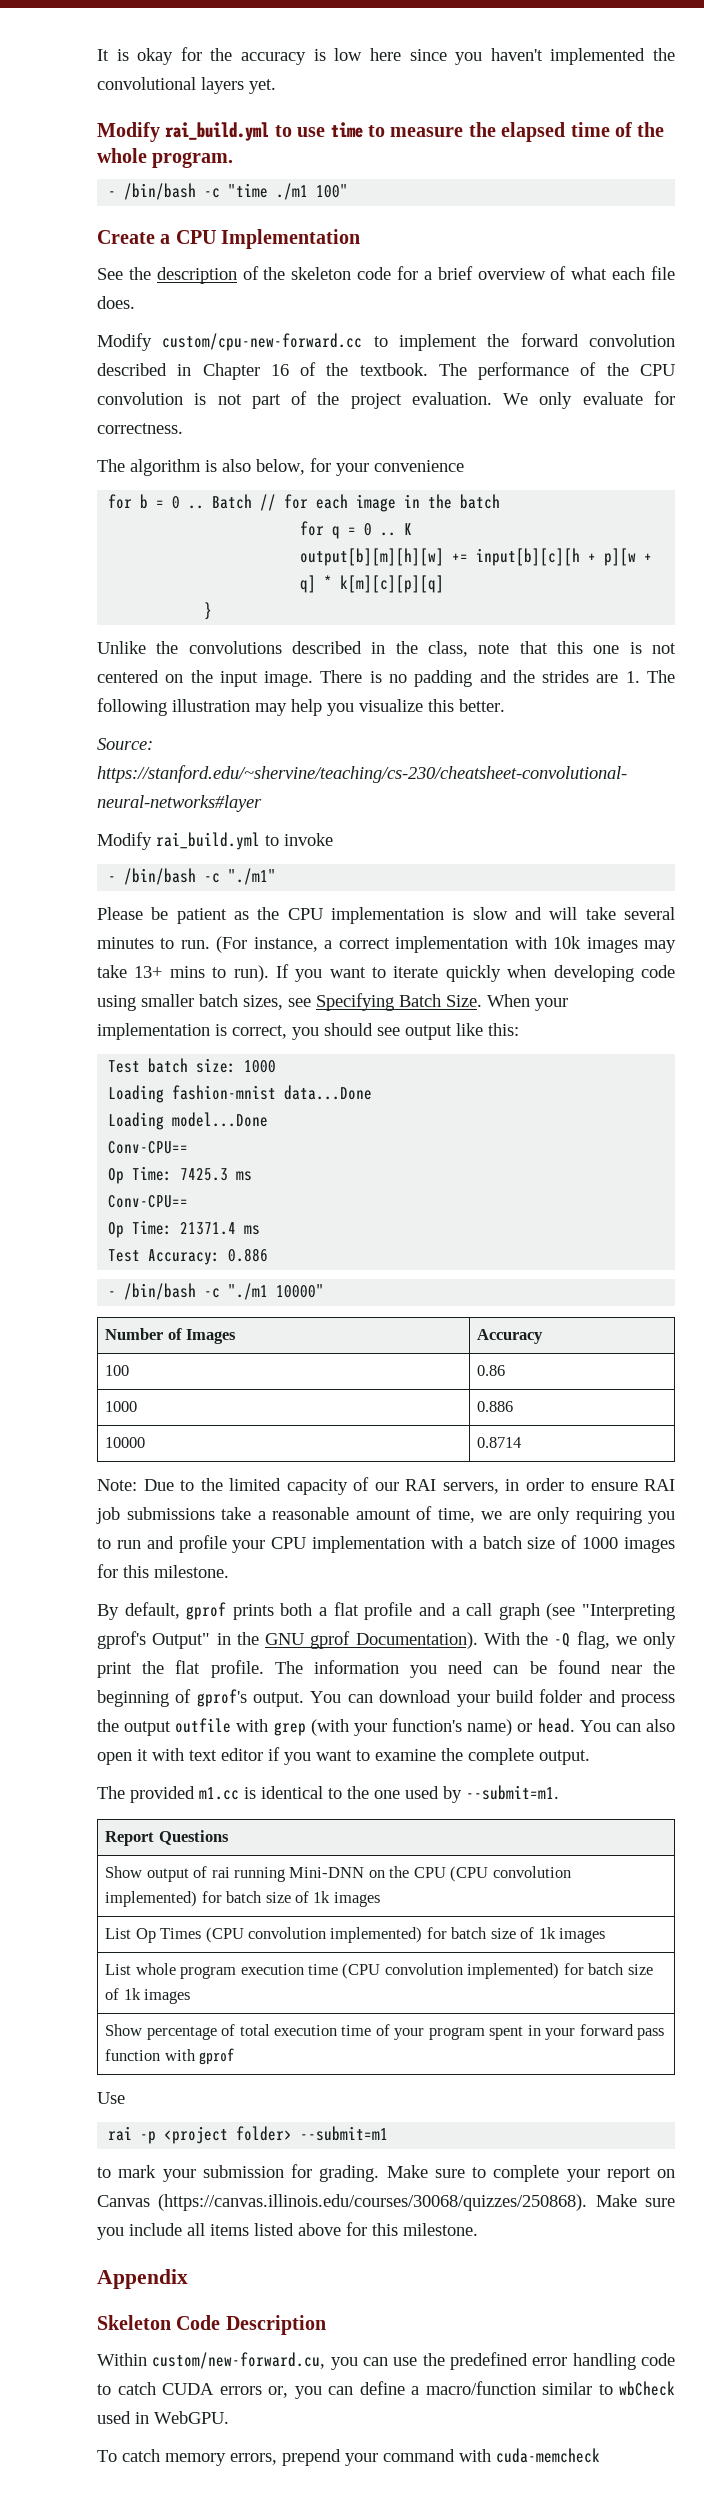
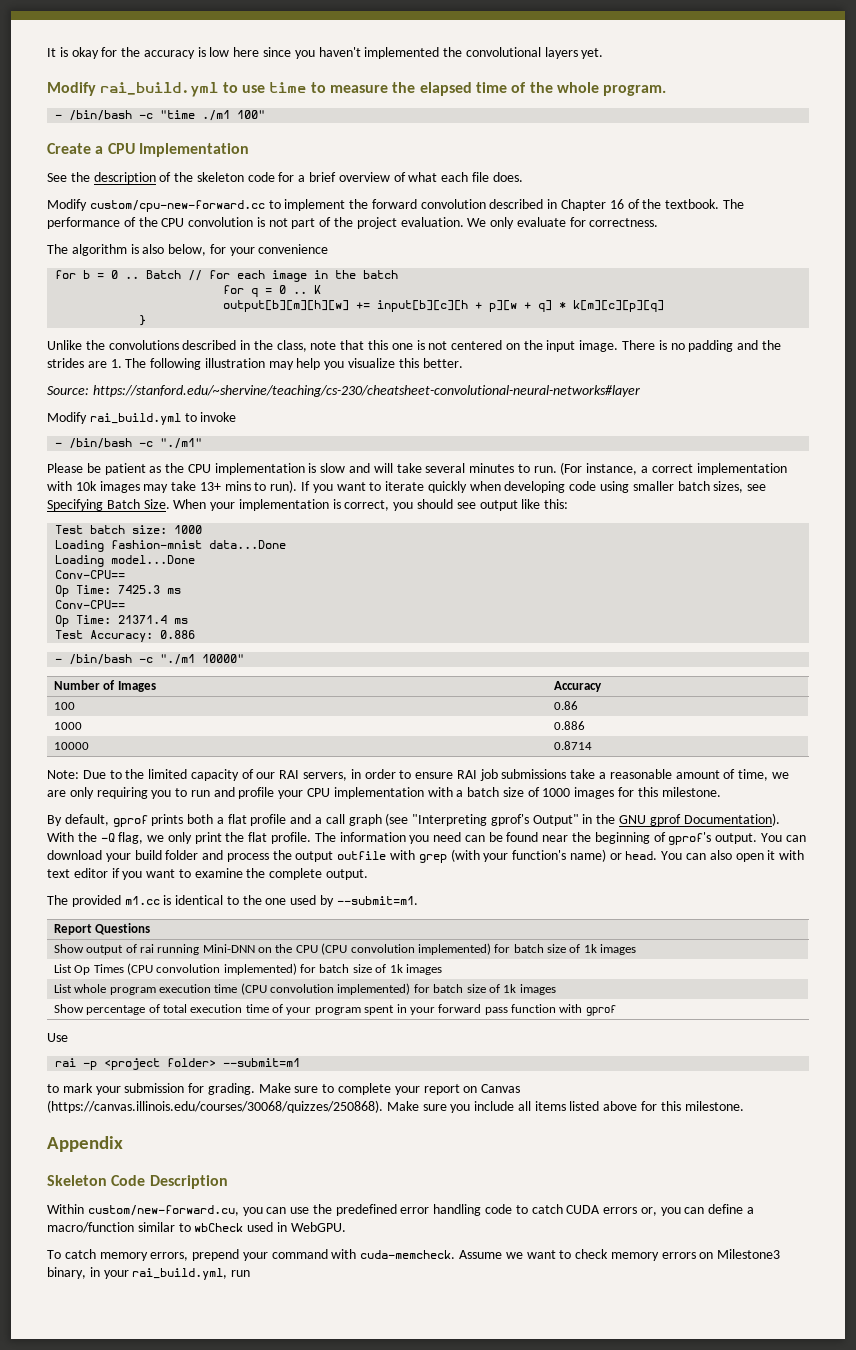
- To catch memory errors, prepend your command with cuda-memcheck
+ To catch memory errors, prepend your command with cuda-memcheck. Assume we want to check memory errors on Milestone3 binary, in your rai_build.yml, run

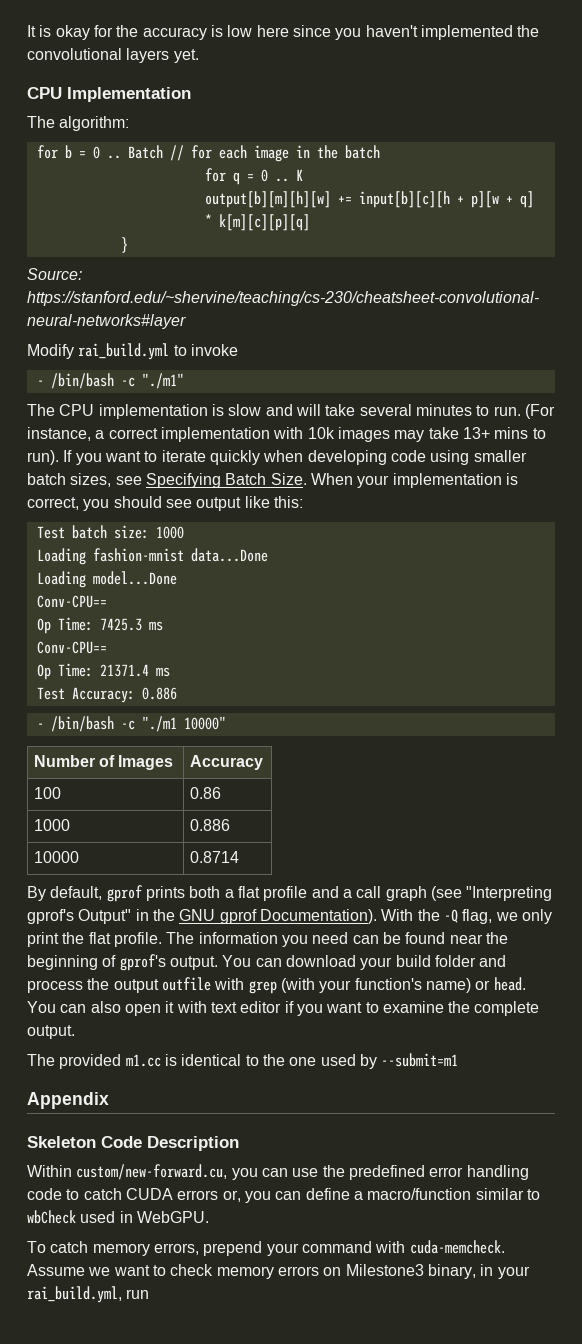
- Modify rai_build.yml to use time to measure the elapsed time of the whole program.
- - /bin/bash -c "time ./m1 100"
- Create a CPU Implementation
- See the description of the skeleton code for a brief overview of what each file does.
- Modify custom/cpu-new-forward.cc to implement the forward convolution described in Chapter 16 of the textbook. The performance of the CPU convolution is not part of the project evaluation. We only evaluate for correctness.
- The algorithm is also below, for your convenience
+ CPU Implementation
+ The algorithm:
- Unlike the convolutions described in the class, note that this one is not centered on the input image. There is no padding and the strides are 1. The following illustration may help you visualize this better.
- Please be patient as the CPU implementation is slow and will take several minutes to run.
+ The CPU implementation is slow and will take several minutes to run.
- Note: Due to the limited capacity of our RAI servers, in order to ensure RAI job submissions take a reasonable amount of time, we are only requiring you to run and profile your CPU implementation with a batch size of 1000 images for this milestone.
- The provided m1.cc is identical to the one used by --submit=m1.
- Report Questions
- Show output of rai running Mini-DNN on the CPU (CPU convolution implemented) for batch size of 1k images
- List Op Times (CPU convolution implemented) for batch size of 1k images
- List whole program execution time (CPU convolution implemented) for batch size of 1k images
- Show percentage of total execution time of your program spent in your forward pass function with gprof
- Use
- rai -p <project folder> --submit=m1
- to mark your submission for grading. Make sure to complete your report on Canvas (https://canvas.illinois.edu/courses/30068/quizzes/250868). Make sure you include all items listed above for this milestone.
+ The provided m1.cc is identical to the one used by --submit=m1

